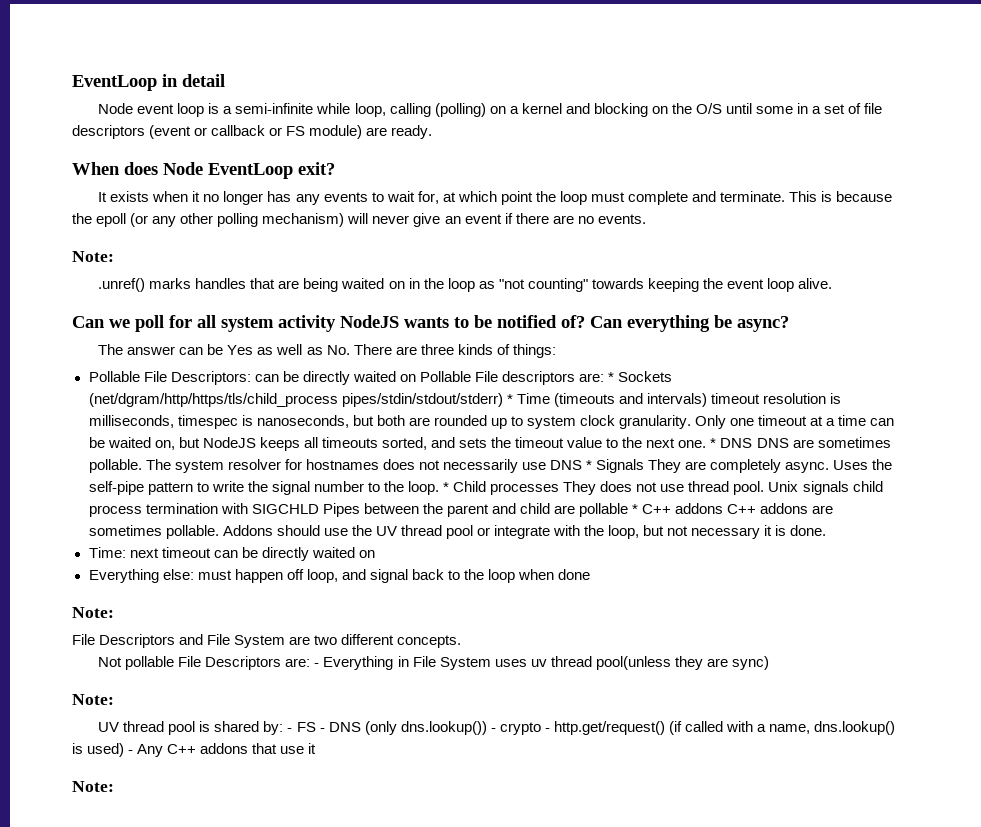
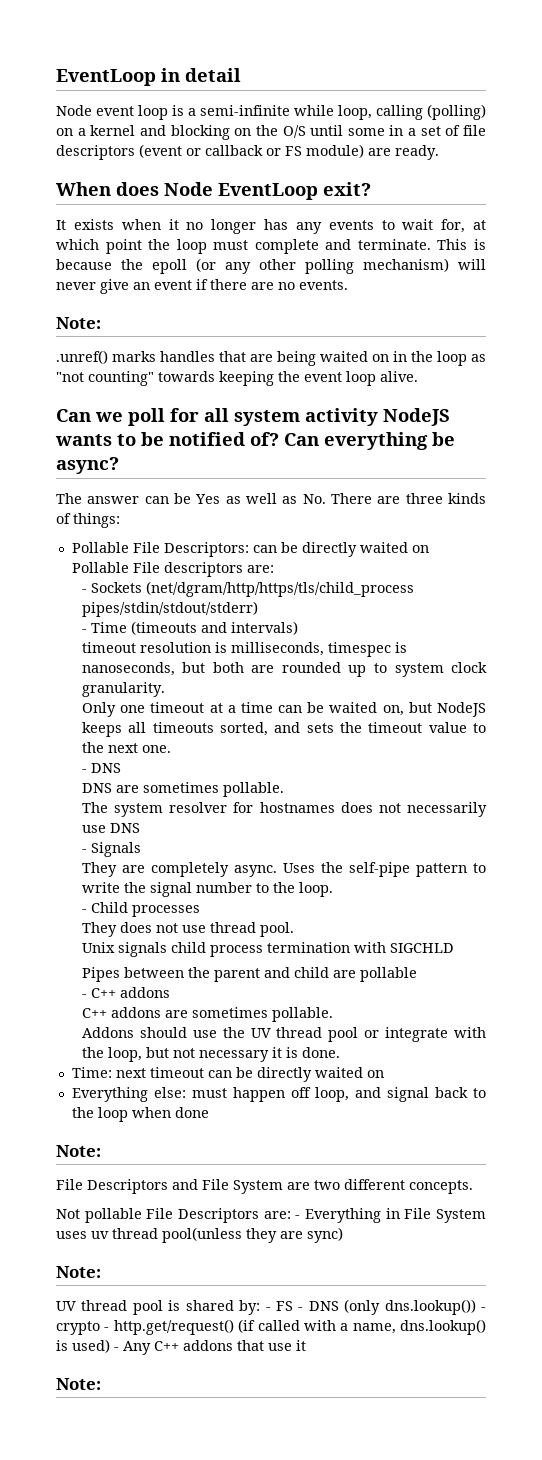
- can be directly waited on Pollable File descriptors are: * Sockets (net/dgram/http/https/tls/child_process pipes/stdin/stdout/stderr) * Time (timeouts and intervals) timeout resolution is milliseconds, timespec is nanoseconds, but both are rounded up to system clock granularity. Only one timeout at a time can be waited on, but NodeJS keeps all timeouts sorted, and sets the timeout value to the next one. * DNS DNS are sometimes pollable. The system resolver for hostnames does not necessarily use DNS * Signals They are completely async.
+ can be directly waited on Pollable File descriptors are:
+ - Sockets (net/dgram/http/https/tls/child_process pipes/stdin/stdout/stderr)
+ - Time (timeouts and intervals)
+ timeout resolution is milliseconds, timespec is nanoseconds, but both are rounded up to system clock granularity.
+ Only one timeout at a time can be waited on, but NodeJS keeps all timeouts sorted, and sets the timeout value to the next one.
+ - DNS
+ DNS are sometimes pollable.
+ The system resolver for hostnames does not necessarily use DNS
+ - Signals
+ They are completely async.
- Uses the self-pipe pattern to write the signal number to the loop. * Child processes They does not use thread pool. Unix signals child process termination with SIGCHLD Pipes between the parent and child are pollable * C++ addons C++ addons are sometimes pollable. Addons should use the UV thread pool or integrate with the loop, but not necessary it is done.
+ Uses the self-pipe pattern to write the signal number to the loop.
+ - Child processes
+ They does not use thread pool.
+ Unix signals child process termination with SIGCHLD
+ Pipes between the parent and child are pollable
+ - C++ addons
+ C++ addons are sometimes pollable.
+ Addons should use the UV thread pool or integrate with the loop, but not necessary it is done.

